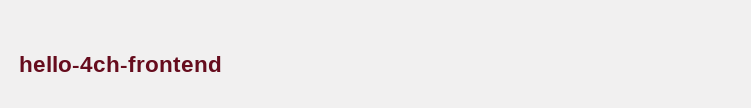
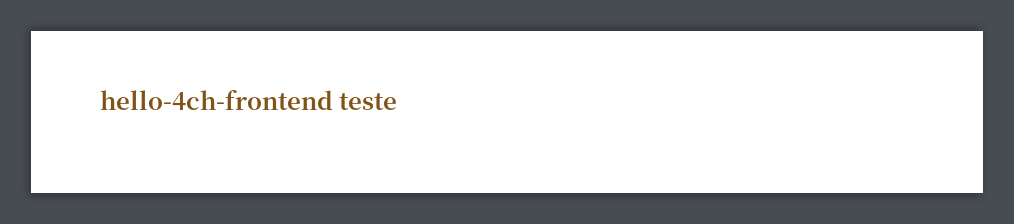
- hello-4ch-frontend
+ hello-4ch-frontend teste

